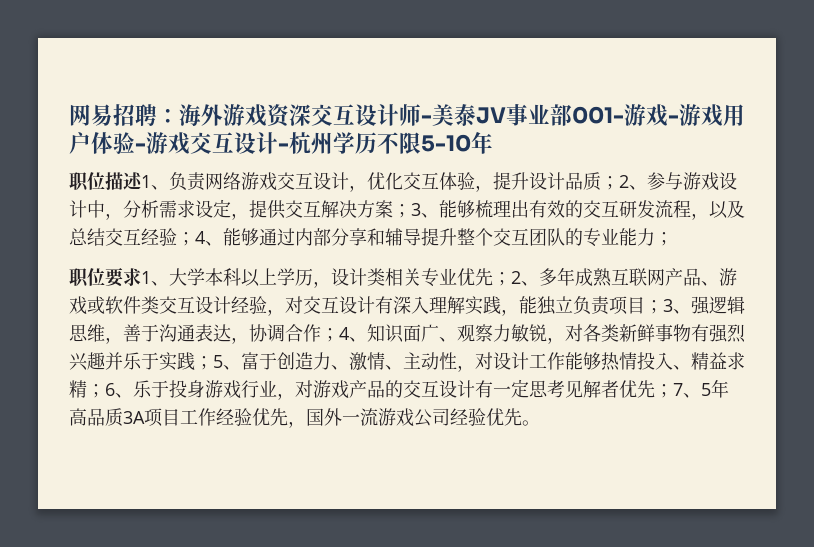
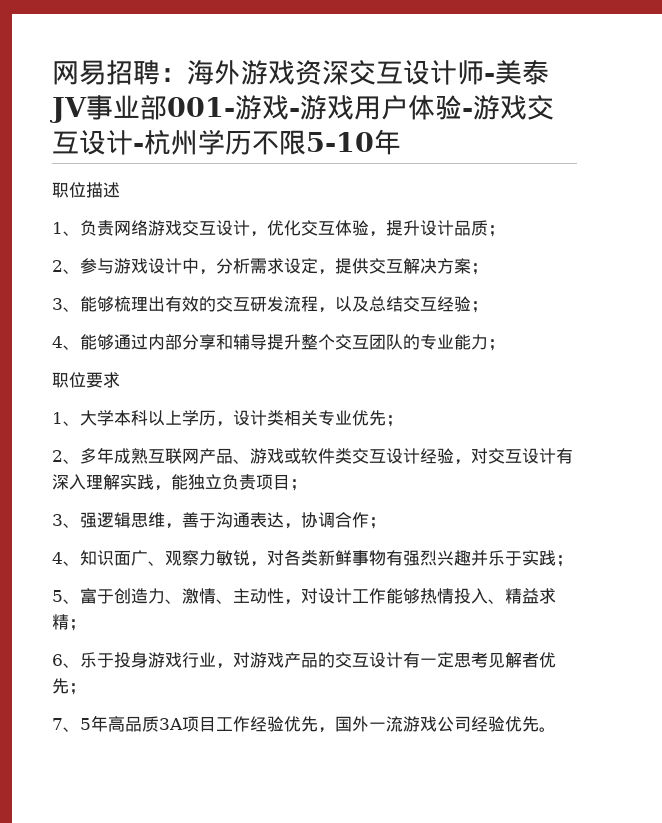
- 职位描述1、负责网络游戏交互设计，优化交互体验，提升设计品质；2、参与游戏设计中，分析需求设定，提供交互解决方案；3、能够梳理出有效的交互研发流程，以及总结交互经验；4、能够通过内部分享和辅导提升整个交互团队的专业能力；
+ 职位描述
+ 1、负责网络游戏交互设计，优化交互体验，提升设计品质；
+ 2、参与游戏设计中，分析需求设定，提供交互解决方案；
+ 3、能够梳理出有效的交互研发流程，以及总结交互经验；
+ 4、能够通过内部分享和辅导提升整个交互团队的专业能力；
- 职位要求1、大学本科以上学历，设计类相关专业优先；2、多年成熟互联网产品、游戏或软件类交互设计经验，对交互设计有深入理解实践，能独立负责项目；3、强逻辑思维，善于沟通表达，协调合作；4、知识面广、观察力敏锐，对各类新鲜事物有强烈兴趣并乐于实践；5、富于创造力、激情、主动性，对设计工作能够热情投入、精益求精；6、乐于投身游戏行业，对游戏产品的交互设计有一定思考见解者优先；7、5年高品质3A项目工作经验优先，国外一流游戏公司经验优先。
+ 职位要求
+ 1、大学本科以上学历，设计类相关专业优先；
+ 2、多年成熟互联网产品、游戏或软件类交互设计经验，对交互设计有深入理解实践，能独立负责项目；
+ 3、强逻辑思维，善于沟通表达，协调合作；
+ 4、知识面广、观察力敏锐，对各类新鲜事物有强烈兴趣并乐于实践；
+ 5、富于创造力、激情、主动性，对设计工作能够热情投入、精益求精；
+ 6、乐于投身游戏行业，对游戏产品的交互设计有一定思考见解者优先；
+ 7、5年高品质3A项目工作经验优先，国外一流游戏公司经验优先。

